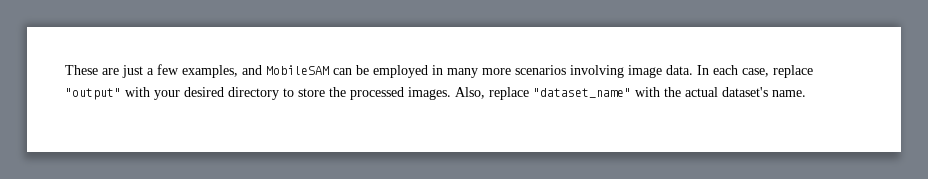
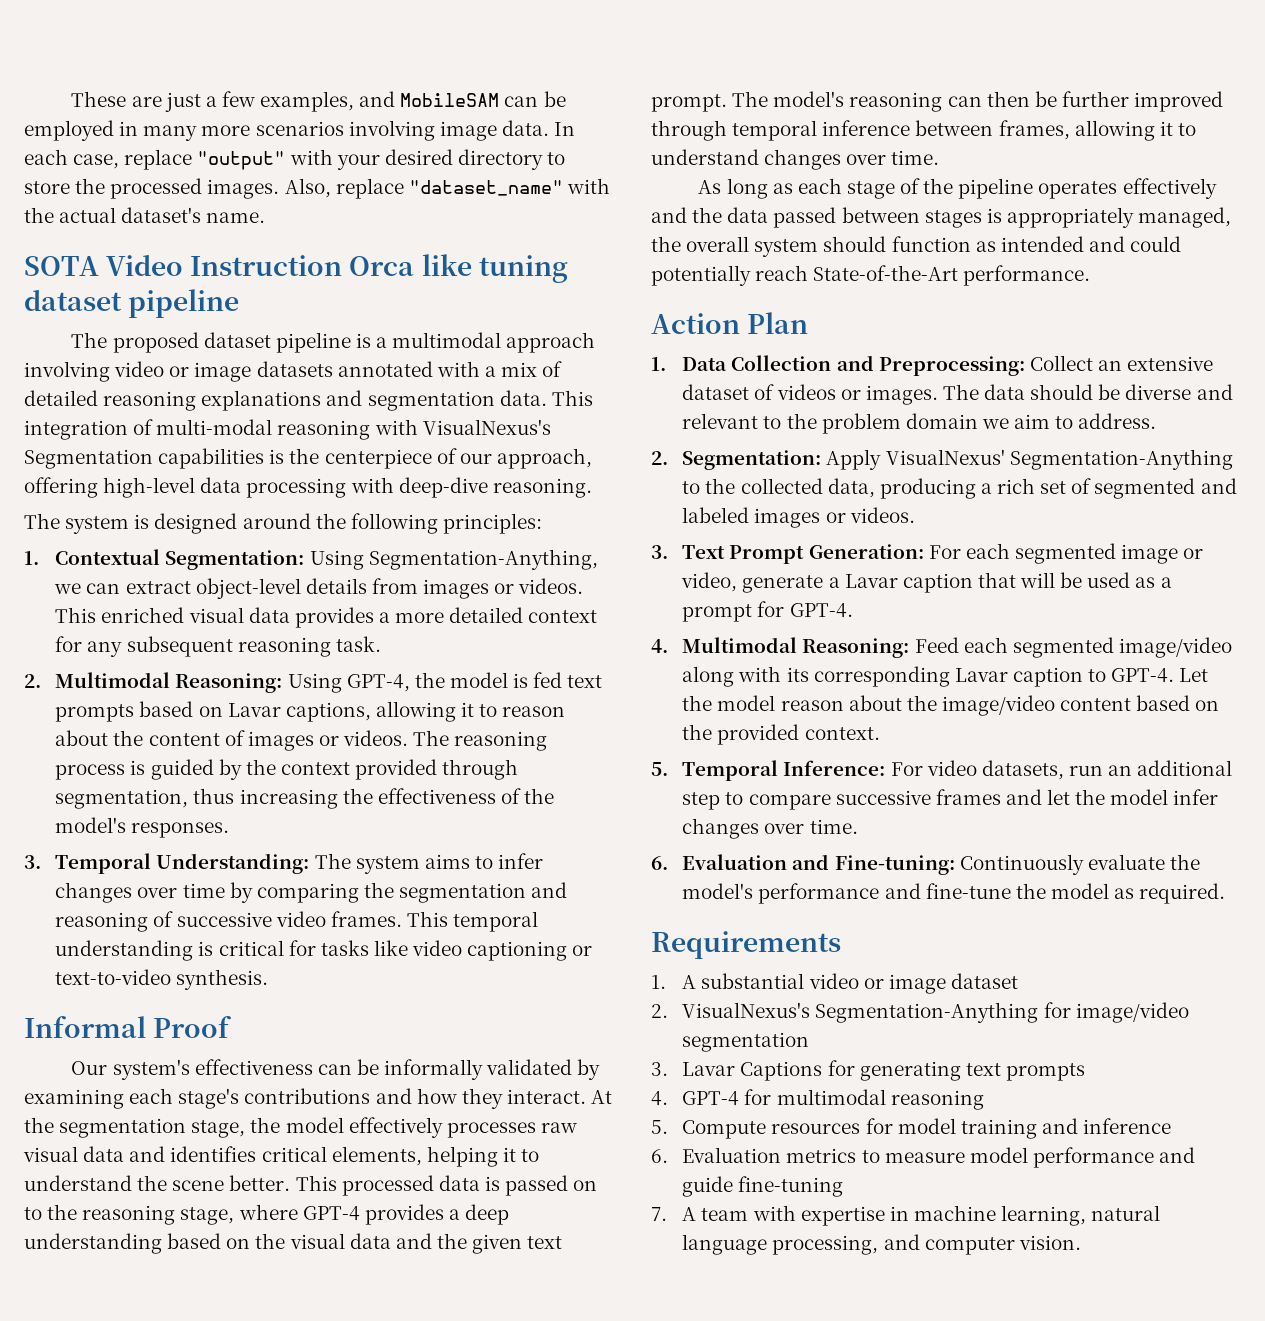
+ SOTA Video Instruction Orca like tuning dataset pipeline
+ The proposed dataset pipeline is a multimodal approach involving video or image datasets annotated with a mix of detailed reasoning explanations and segmentation data. This integration of multi-modal reasoning with VisualNexus's Segmentation capabilities is the centerpiece of our approach, offering high-level data processing with deep-dive reasoning.
+ The system is designed around the following principles:
+ 1. Contextual Segmentation: Using Segmentation-Anything, we can extract object-level details from images or videos. This enriched visual data provides a more detailed context for any subsequent reasoning task.
+ 2. Multimodal Reasoning: Using GPT-4, the model is fed text prompts based on Lavar captions, allowing it to reason about the content of images or videos. The reasoning process is guided by the context provided through segmentation, thus increasing the effectiveness of the model's responses.
+ 3. Temporal Understanding: The system aims to infer changes over time by comparing the segmentation and reasoning of successive video frames. This temporal understanding is critical for tasks like video captioning or text-to-video synthesis.
+ Informal Proof
+ Our system's effectiveness can be informally validated by examining each stage's contributions and how they interact. At the segmentation stage, the model effectively processes raw visual data and identifies critical elements, helping it to understand the scene better. This processed data is passed on to the reasoning stage, where GPT-4 provides a deep understanding based on the visual data and the given text prompt. The model's reasoning can then be further improved through temporal inference between frames, allowing it to understand changes over time.
+ As long as each stage of the pipeline operates effectively and the data passed between stages is appropriately managed, the overall system should function as intended and could potentially reach State-of-the-Art performance.
+ Action Plan
+ 1. Data Collection and Preprocessing: Collect an extensive dataset of videos or images. The data should be diverse and relevant to the problem domain we aim to address.
+ 2. Segmentation: Apply VisualNexus' Segmentation-Anything to the collected data, producing a rich set of segmented and labeled images or videos.
+ 3. Text Prompt Generation: For each segmented image or video, generate a Lavar caption that will be used as a prompt for GPT-4.
+ 4. Multimodal Reasoning: Feed each segmented image/video along with its corresponding Lavar caption to GPT-4. Let the model reason about the image/video content based on the provided context.
+ 5. Temporal Inference: For video datasets, run an additional step to compare successive frames and let the model infer changes over time.
+ 6. Evaluation and Fine-tuning: Continuously evaluate the model's performance and fine-tune the model as required.
+ Requirements
+ 1. A substantial video or image dataset
+ 2. VisualNexus's Segmentation-Anything for image/video segmentation
+ 3. Lavar Captions for generating text prompts
+ 4. GPT-4 for multimodal reasoning
+ 5. Compute resources for model training and inference
+ 6. Evaluation metrics to measure model performance and guide fine-tuning
+ 7. A team with expertise in machine learning, natural language processing, and computer vision.

